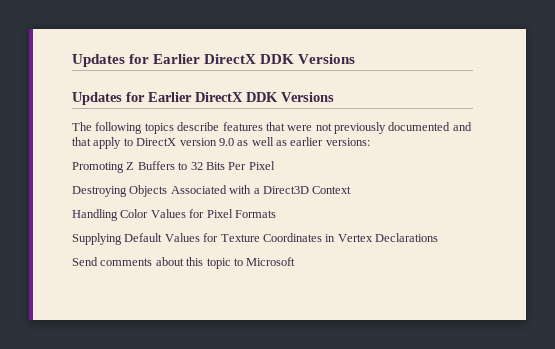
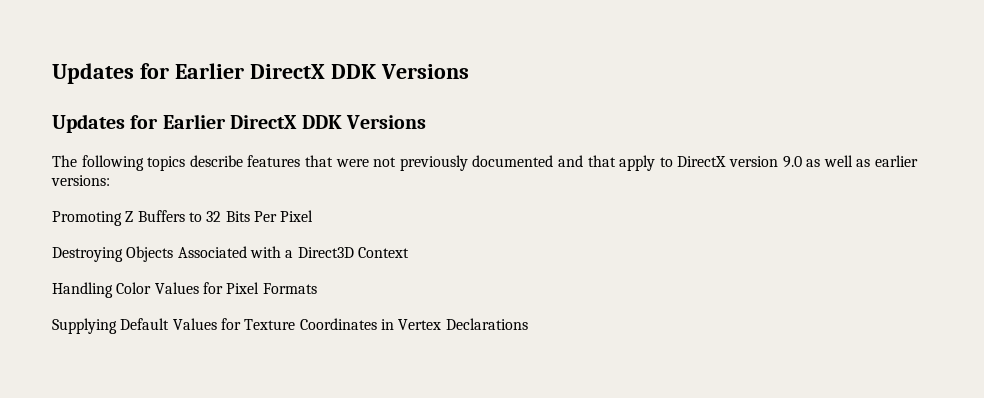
- Send comments about this topic to Microsoft

